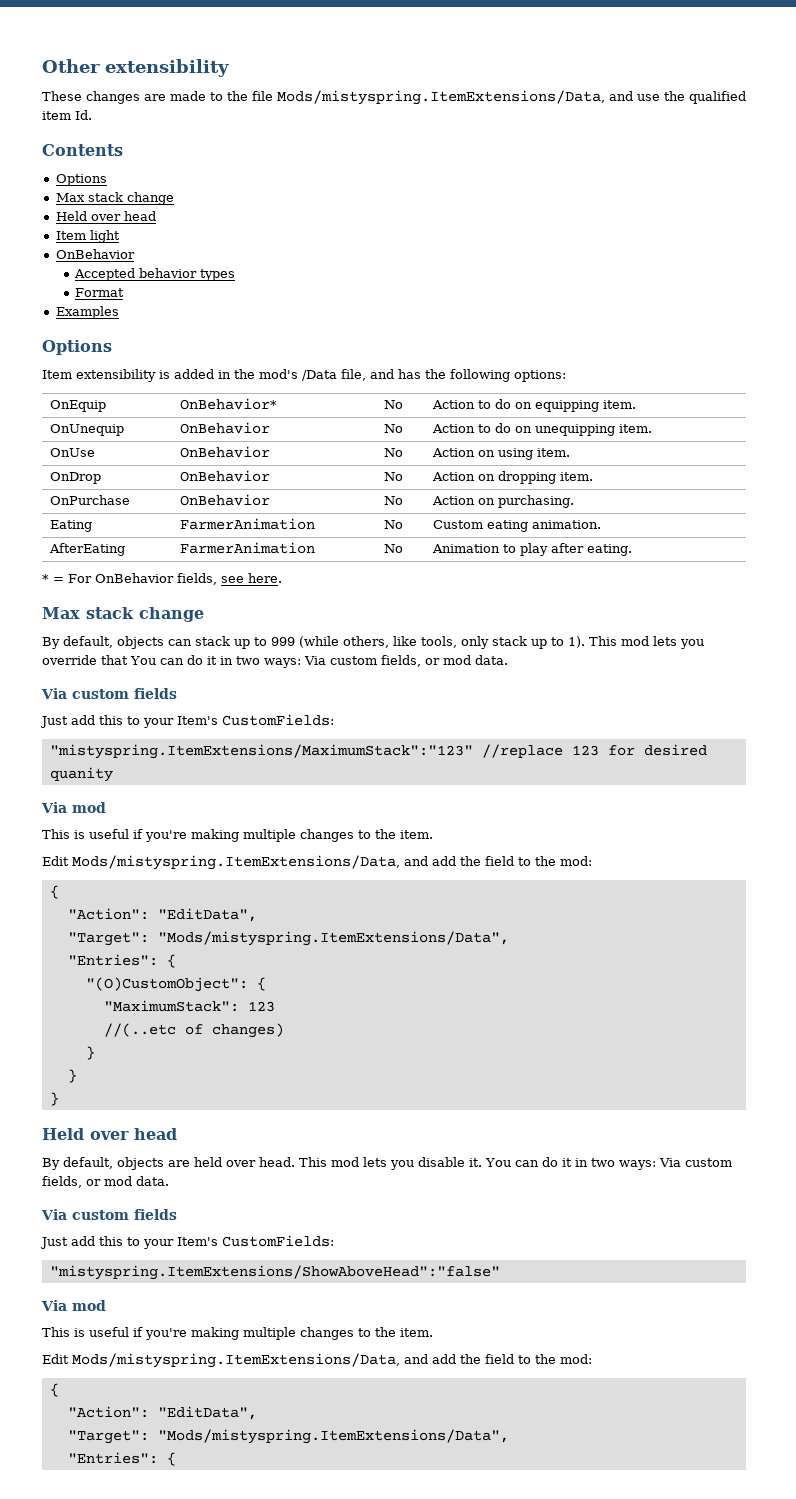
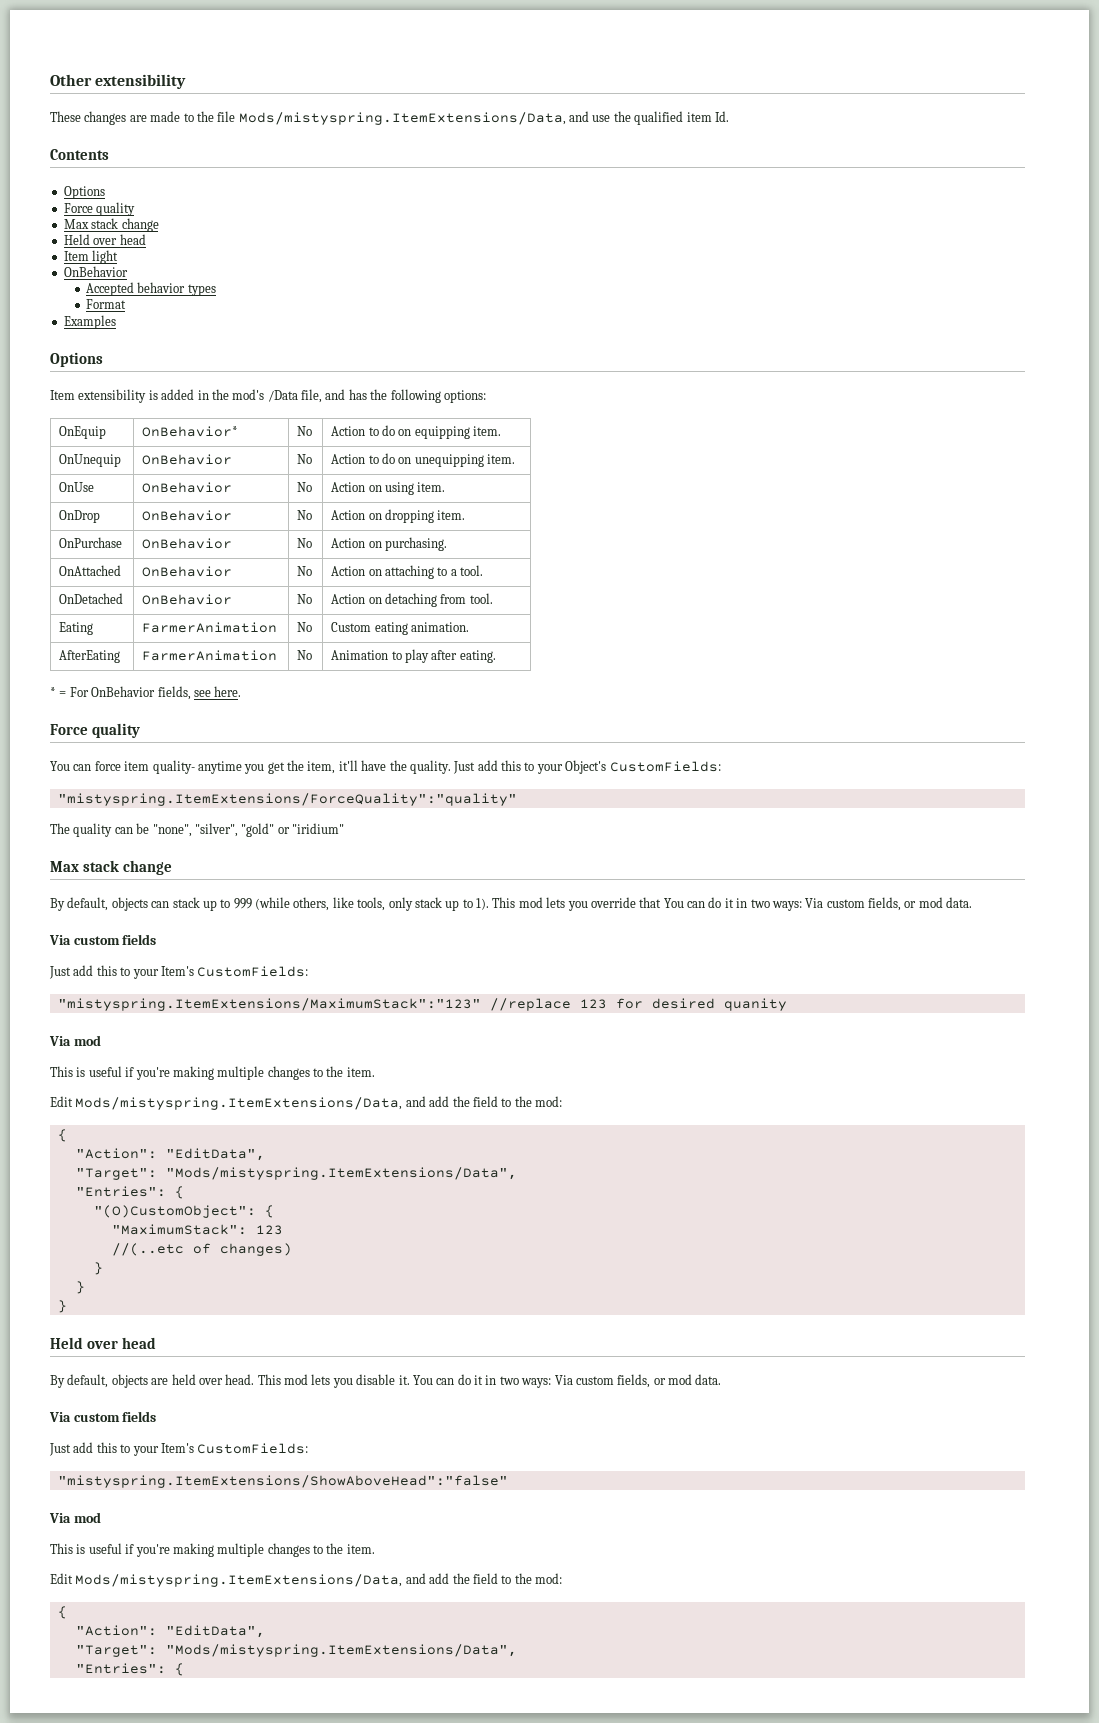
  Contents
  Options
+ Force quality
+ OnAttached | OnBehavior | No | Action on attaching to a tool.
+ OnDetached | OnBehavior | No | Action on detaching from tool.
  * = For OnBehavior fields, see here.
+ Force quality
+ You can force item quality- anytime you get the item, it'll have the quality. Just add this to your Object's CustomFields:
+ "mistyspring.ItemExtensions/ForceQuality":"quality"
+ The quality can be "none", "silver", "gold" or "iridium"

